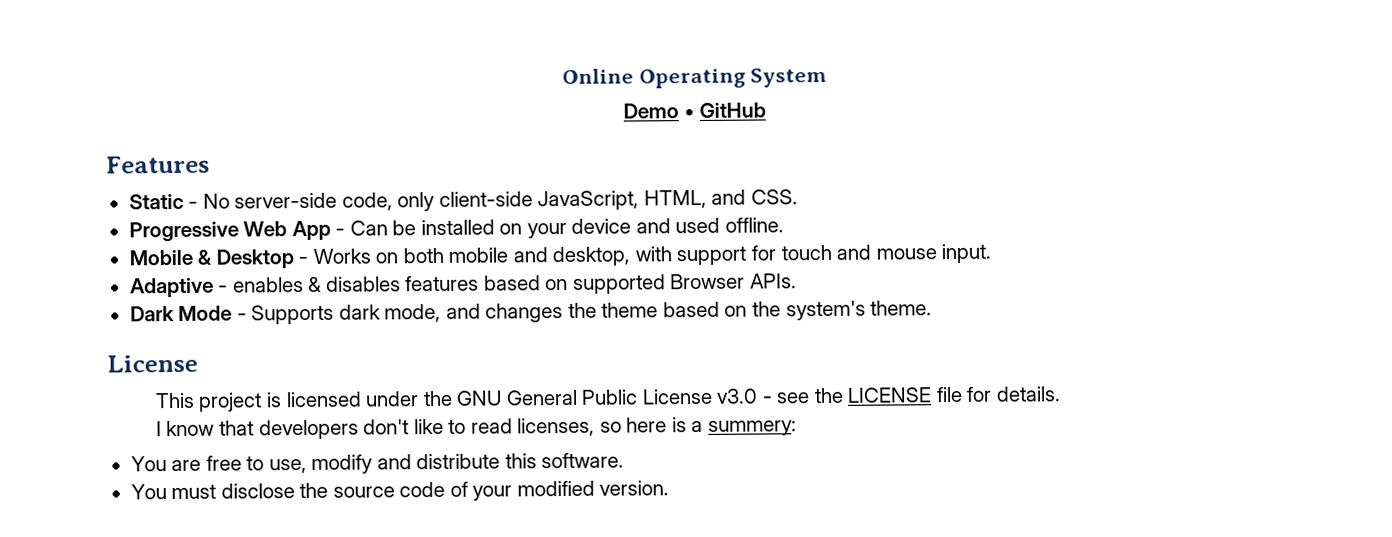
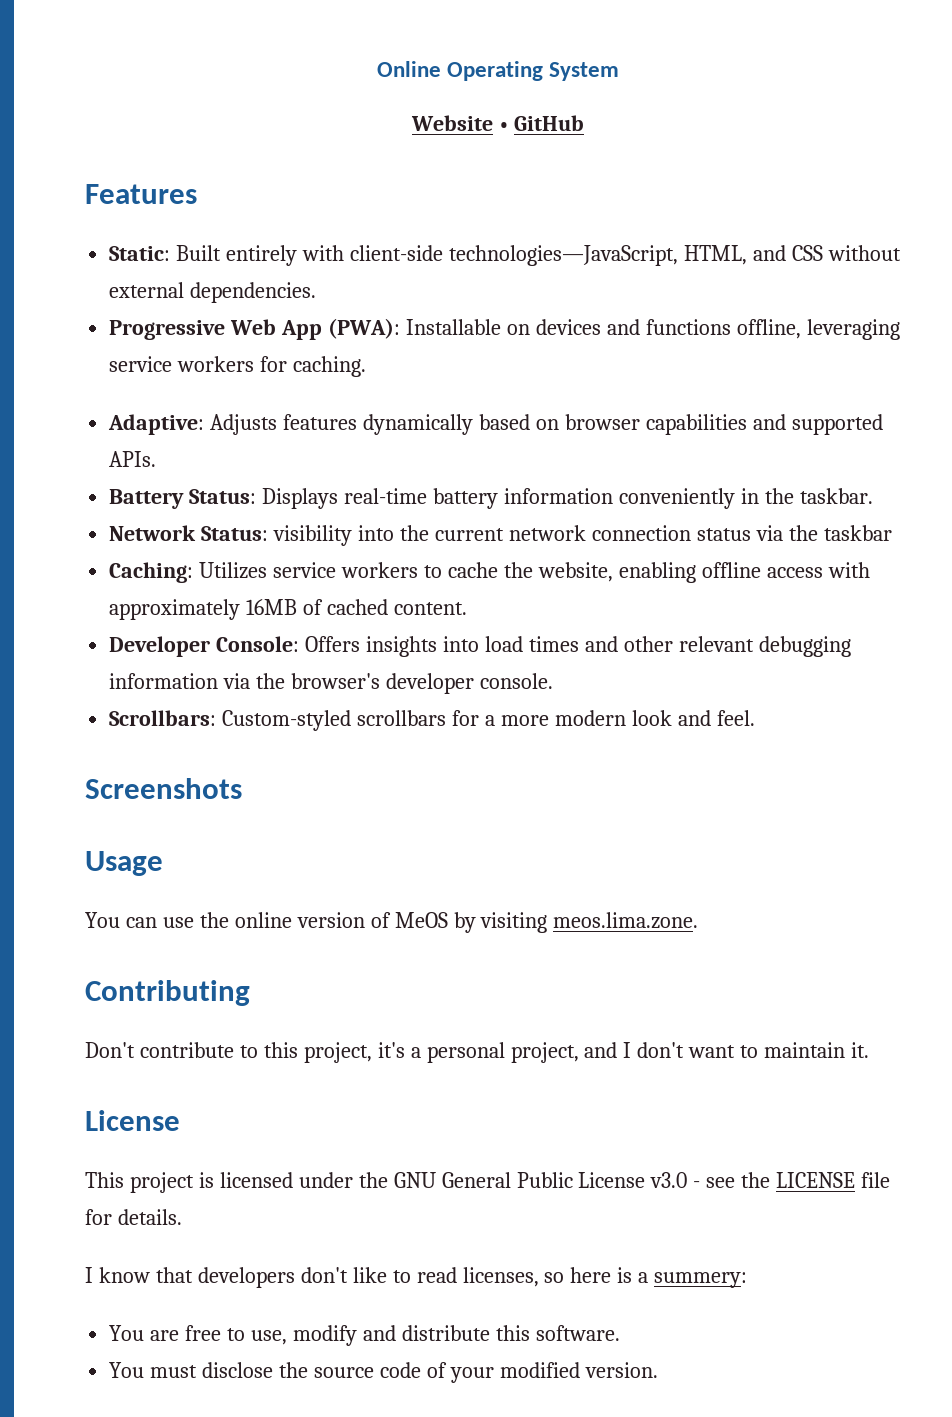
- Demo • GitHub
+ Website • GitHub
- Static - No server-side code, only client-side JavaScript, HTML, and CSS.
- Progressive Web App - Can be installed on your device and used offline.
- Mobile & Desktop - Works on both mobile and desktop, with support for touch and mouse input.
- Adaptive - enables & disables features based on supported Browser APIs.
- Dark Mode - Supports dark mode, and changes the theme based on the system's theme.
+ Static: Built entirely with client-side technologies—JavaScript, HTML, and CSS without external dependencies.
+ Progressive Web App (PWA): Installable on devices and functions offline, leveraging service workers for caching.
+ Adaptive: Adjusts features dynamically based on browser capabilities and supported APIs.
+ Battery Status: Displays real-time battery information conveniently in the taskbar.
+ Network Status: visibility into the current network connection status via the taskbar
+ Caching: Utilizes service workers to cache the website, enabling offline access with approximately 16MB of cached content.
+ Developer Console: Offers insights into load times and other relevant debugging information via the browser's developer console.
+ Scrollbars: Custom-styled scrollbars for a more modern look and feel.
+ Screenshots
+ Usage
+ You can use the online version of MeOS by visiting meos.lima.zone.
+ Contributing
+ Don't contribute to this project, it's a personal project, and I don't want to maintain it.

